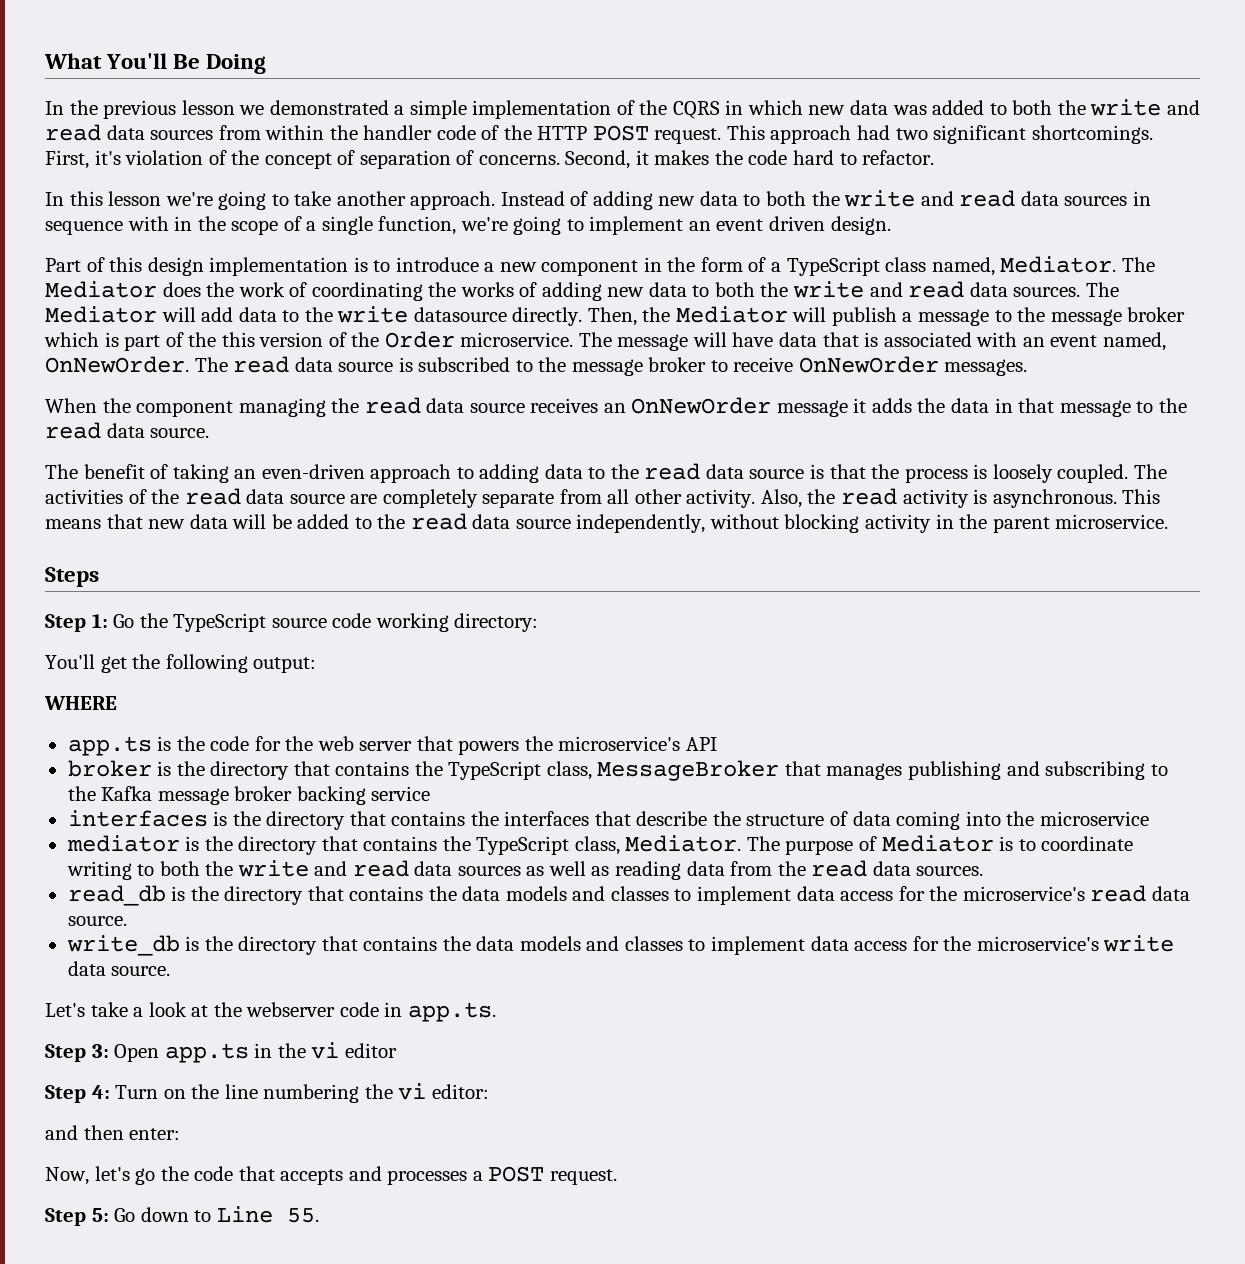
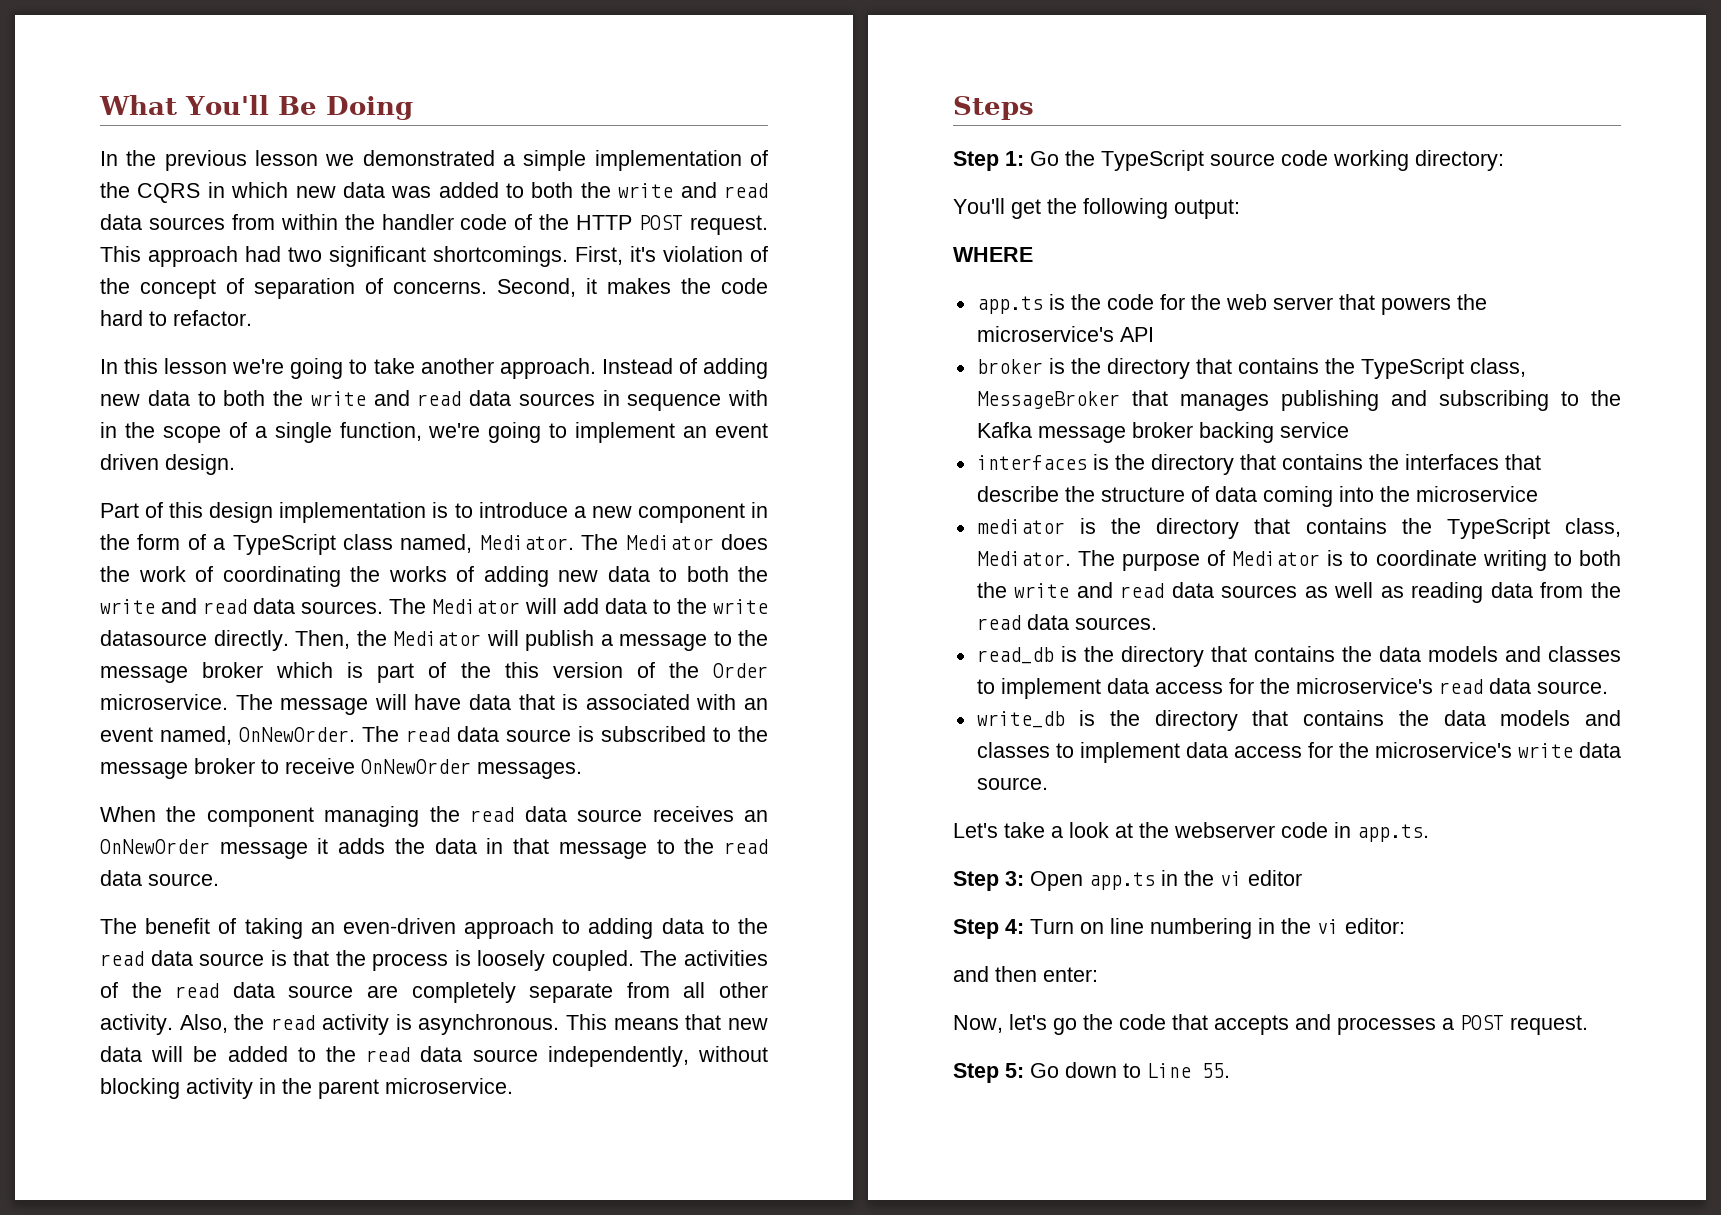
- Step 4: Turn on the line numbering the vi editor:
+ Step 4: Turn on line numbering in the vi editor:

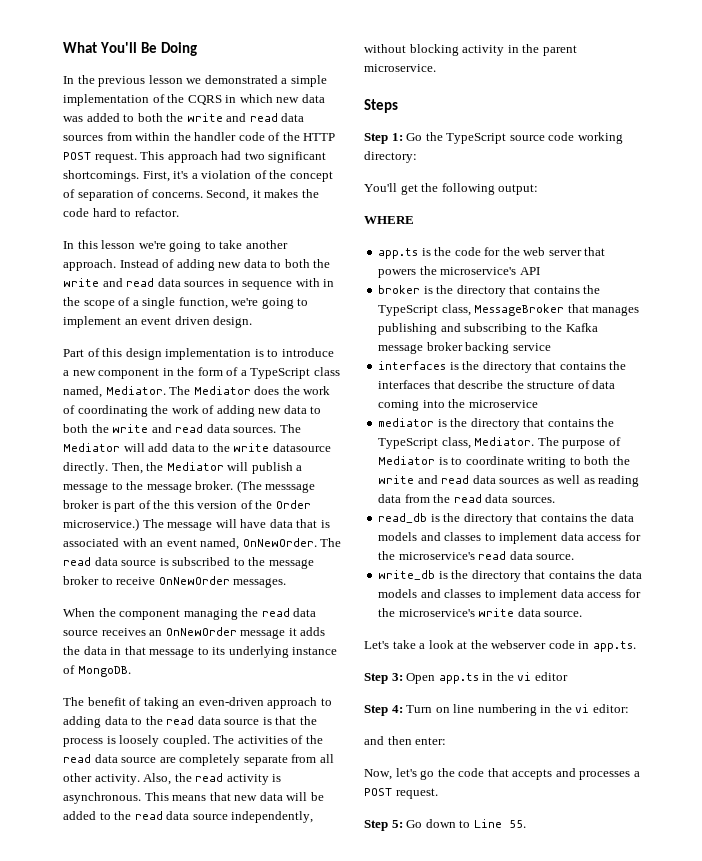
- First, it's violation of the concept of separation of concerns.
+ First, it's a violation of the concept of separation of concerns.
- The Mediator does the work of coordinating the works of adding new data to both the write and read data sources.
+ The Mediator does the work of coordinating the work of adding new data to both the write and read data sources.
- Then, the Mediator will publish a message to the message broker which is part of the this version of the Order microservice.
+ Then, the Mediator will publish a message to the message broker. (The messsage broker is part of the this version of the Order microservice.)
- When the component managing the read data source receives an OnNewOrder message it adds the data in that message to the read data source.
+ When the component managing the read data source receives an OnNewOrder message it adds the data in that message to its underlying instance of MongoDB.

